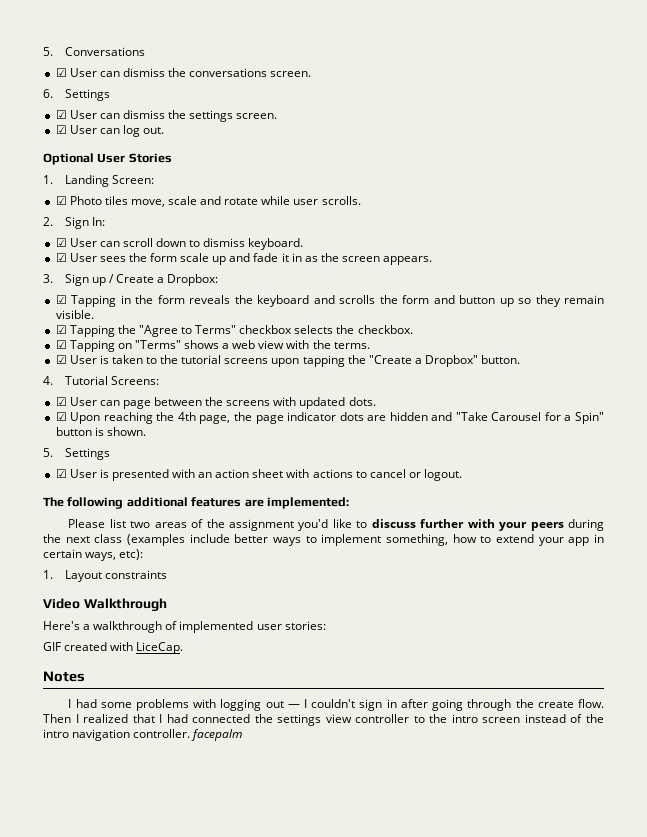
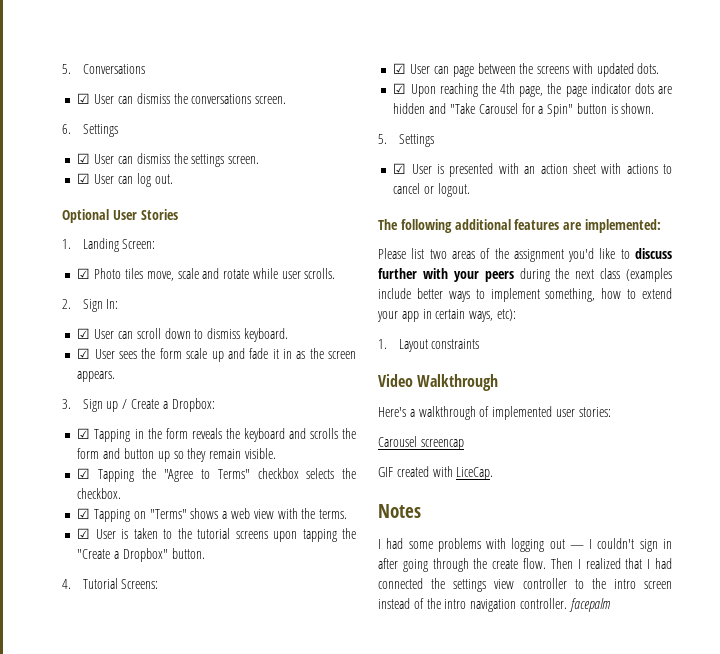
+ Carousel screencap

